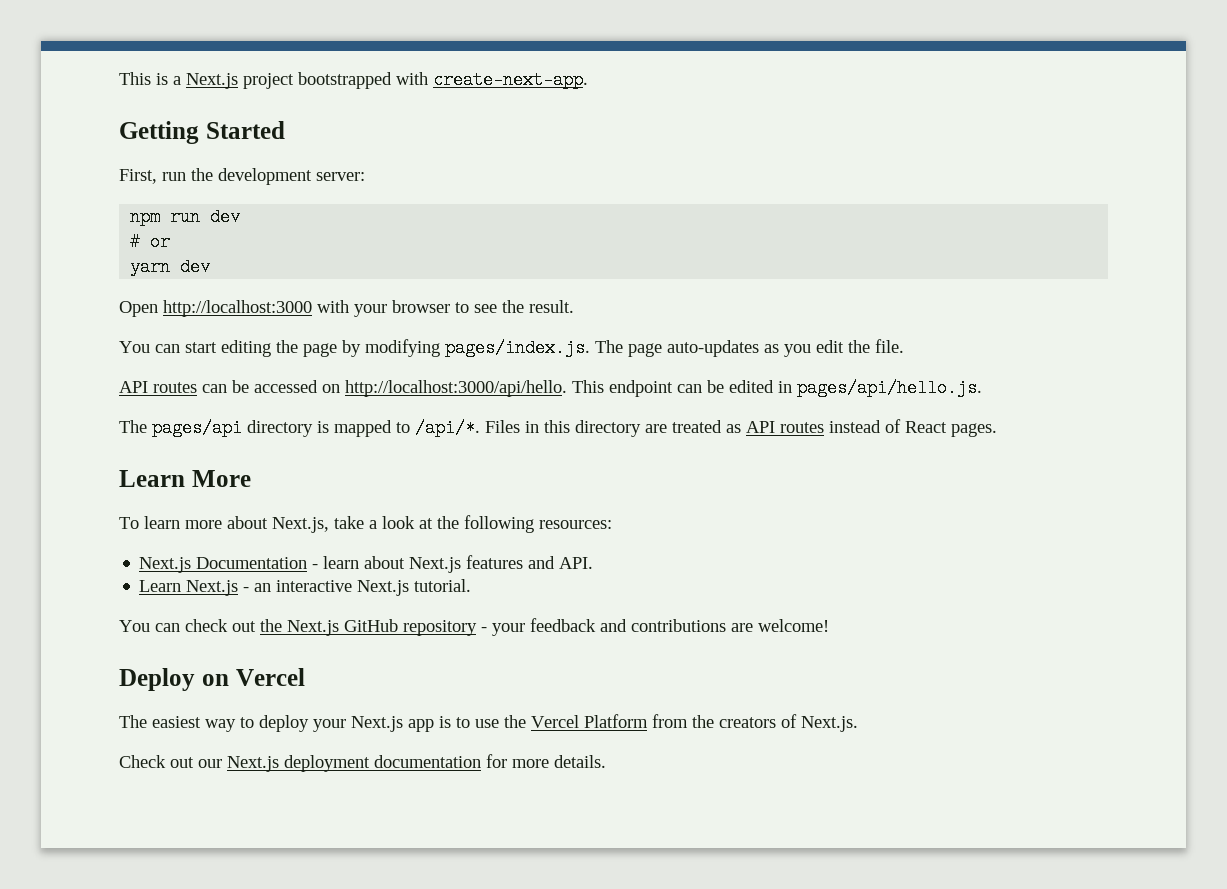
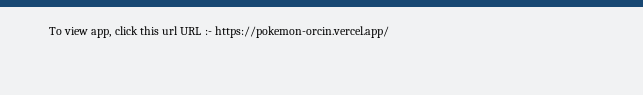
- This is a Next.js project bootstrapped with create-next-app.
- Getting Started
- First, run the development server:
- npm run dev
- # or
- yarn dev
- Open http://localhost:3000 with your browser to see the result.
- You can start editing the page by modifying pages/index.js. The page auto-updates as you edit the file.
- API routes can be accessed on http://localhost:3000/api/hello. This endpoint can be edited in pages/api/hello.js.
- The pages/api directory is mapped to /api/*. Files in this directory are treated as API routes instead of React pages.
- Learn More
- To learn more about Next.js, take a look at the following resources:
- Next.js Documentation - learn about Next.js features and API.
- Learn Next.js - an interactive Next.js tutorial.
- You can check out the Next.js GitHub repository - your feedback and contributions are welcome!
- Deploy on Vercel
- The easiest way to deploy your Next.js app is to use the Vercel Platform from the creators of Next.js.
- Check out our Next.js deployment documentation for more details.
+ To view app, click this url URL :- https://pokemon-orcin.vercel.app/

